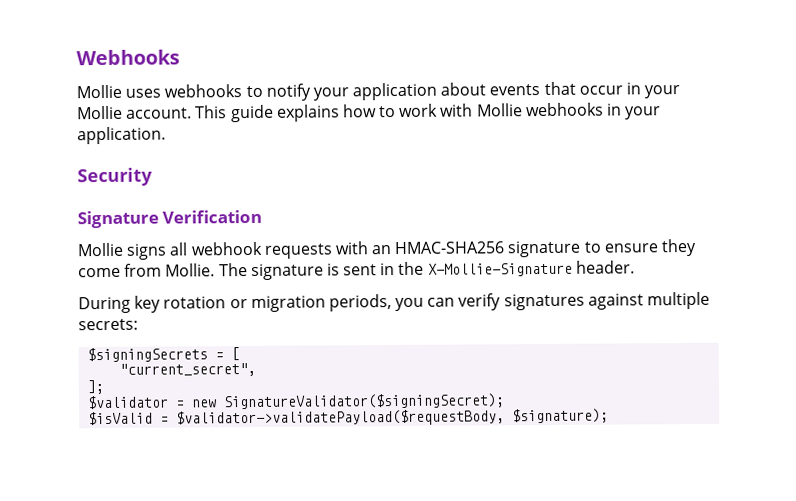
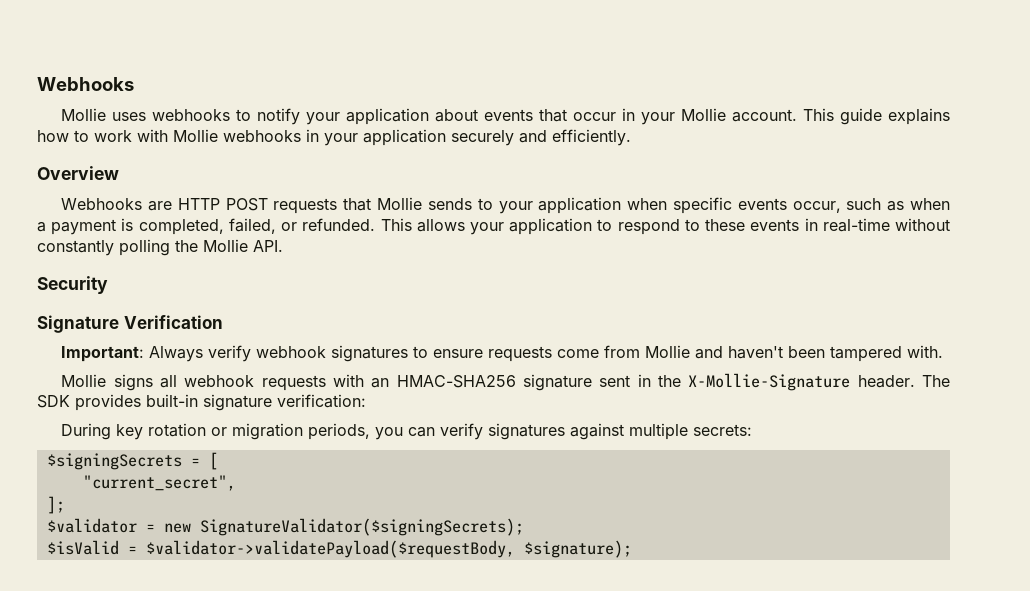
- This guide explains how to work with Mollie webhooks in your application.
+ This guide explains how to work with Mollie webhooks in your application securely and efficiently.
+ Overview
+ Webhooks are HTTP POST requests that Mollie sends to your application when specific events occur, such as when a payment is completed, failed, or refunded. This allows your application to respond to these events in real-time without constantly polling the Mollie API.
  Security
  Signature Verification
+ Important: Always verify webhook signatures to ensure requests come from Mollie and haven't been tampered with.
- Mollie signs all webhook requests with an HMAC-SHA256 signature to ensure they come from Mollie. The signature is sent in the X-Mollie-Signature header.
+ Mollie signs all webhook requests with an HMAC-SHA256 signature sent in the X-Mollie-Signature header. The SDK provides built-in signature verification:
- $validator = new SignatureValidator($signingSecret);
+ $validator = new SignatureValidator($signingSecrets);

